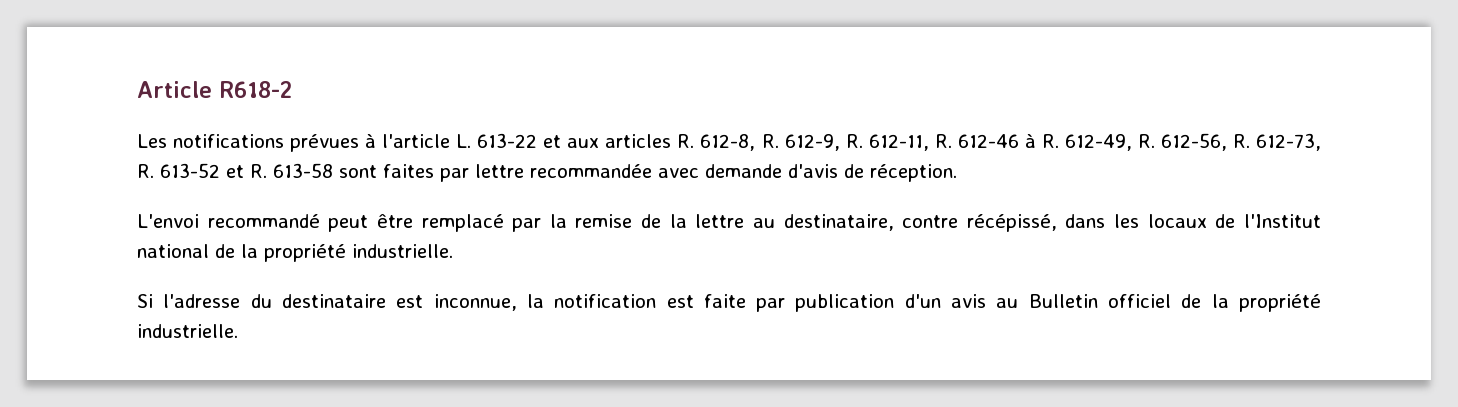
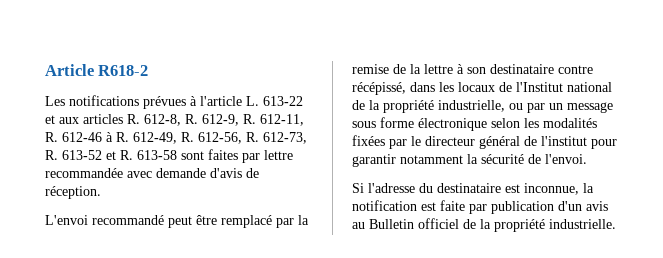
- L'envoi recommandé peut être remplacé par la remise de la lettre au destinataire, contre récépissé, dans les locaux de l'Institut national de la propriété industrielle.
+ L'envoi recommandé peut être remplacé par la remise de la lettre à son destinataire contre récépissé, dans les locaux de l'Institut national de la propriété industrielle, ou par un message sous forme électronique selon les modalités fixées par le directeur général de l'institut pour garantir notamment la sécurité de l'envoi.

